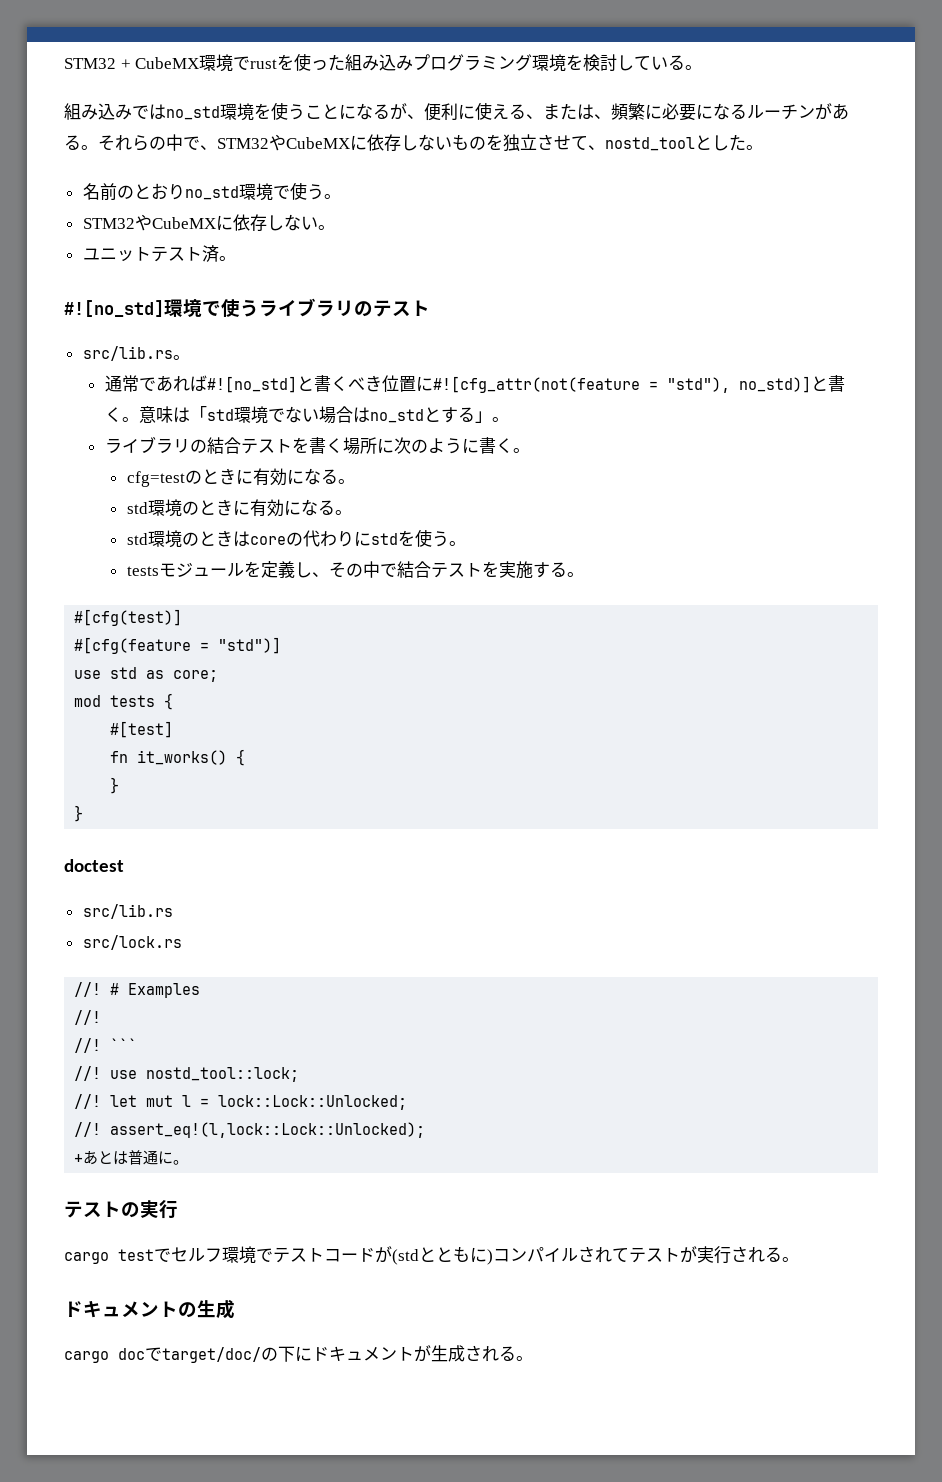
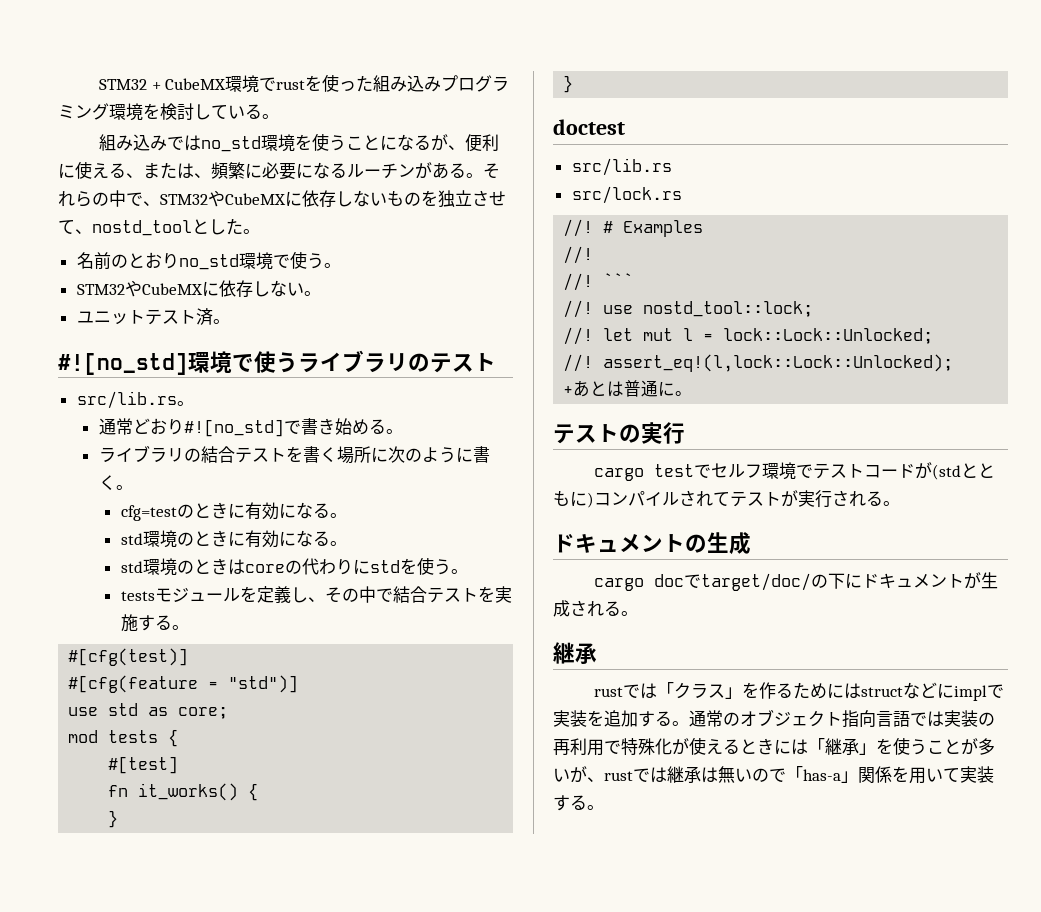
- 通常であれば#![no_std]と書くべき位置に#![cfg_attr(not(feature = "std"), no_std)]と書く。意味は「std環境でない場合はno_stdとする」。
+ 通常どおり#![no_std]で書き始める。
  cargo docでtarget/doc/の下にドキュメントが生成される。
+ 継承
+ rustでは「クラス」を作るためにはstructなどにimplで実装を追加する。通常のオブジェクト指向言語では実装の再利用で特殊化が使えるときには「継承」を使うことが多いが、rustでは継承は無いので「has-a」関係を用いて実装する。

